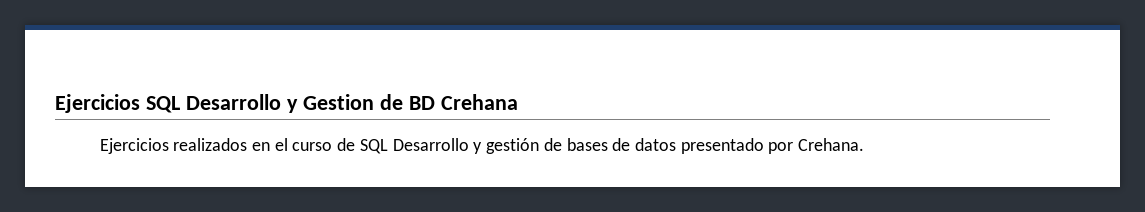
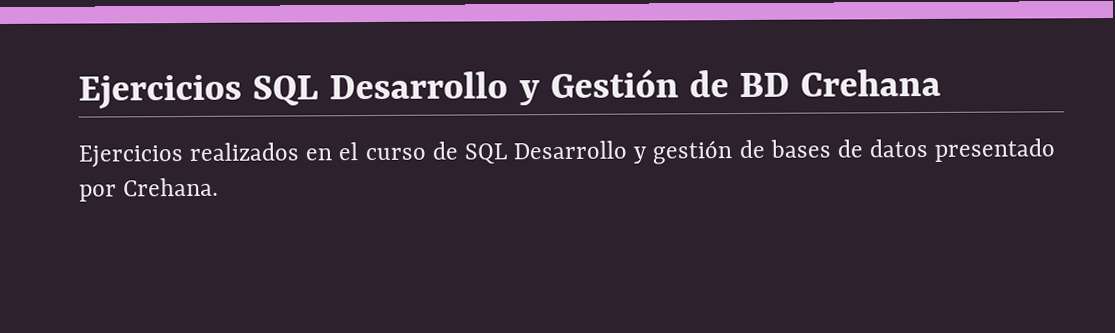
- Ejercicios SQL Desarrollo y Gestion de BD Crehana
+ Ejercicios SQL Desarrollo y Gestión de BD Crehana

